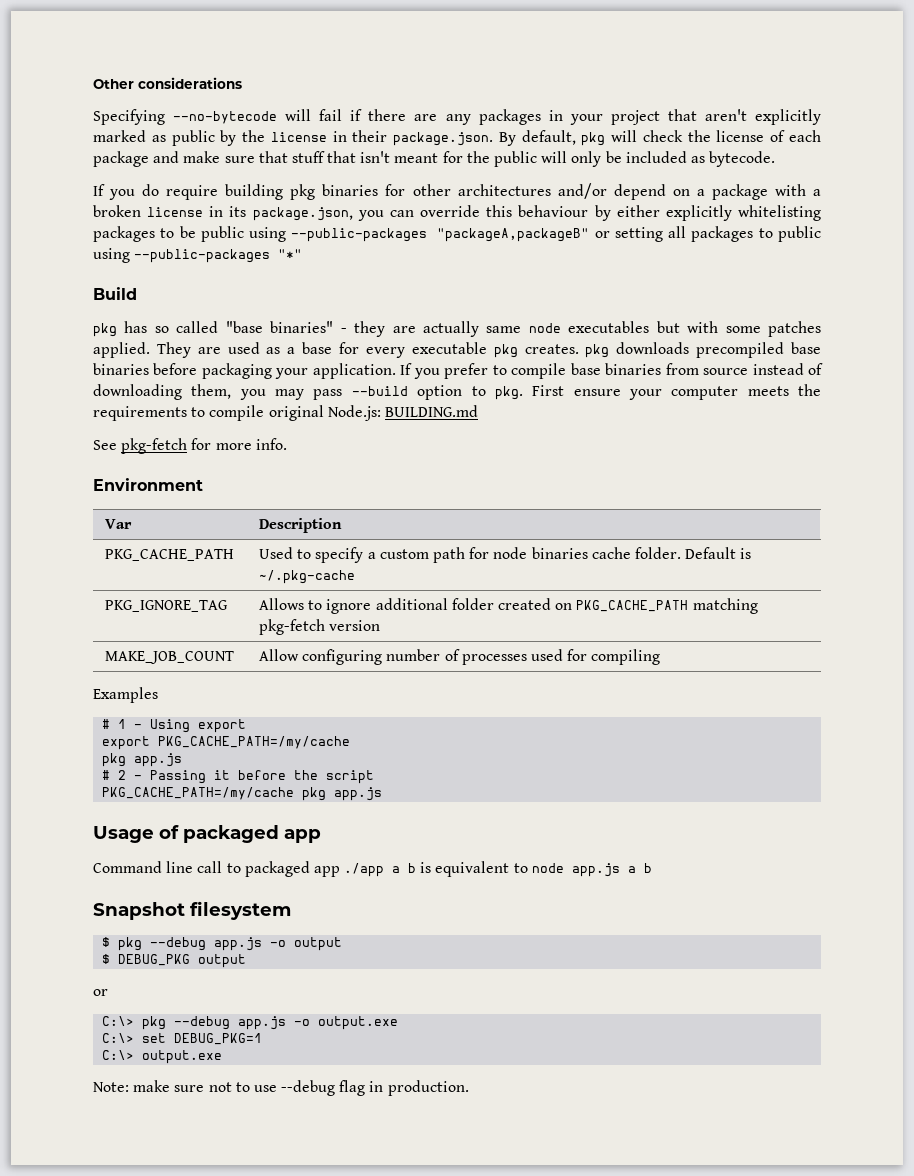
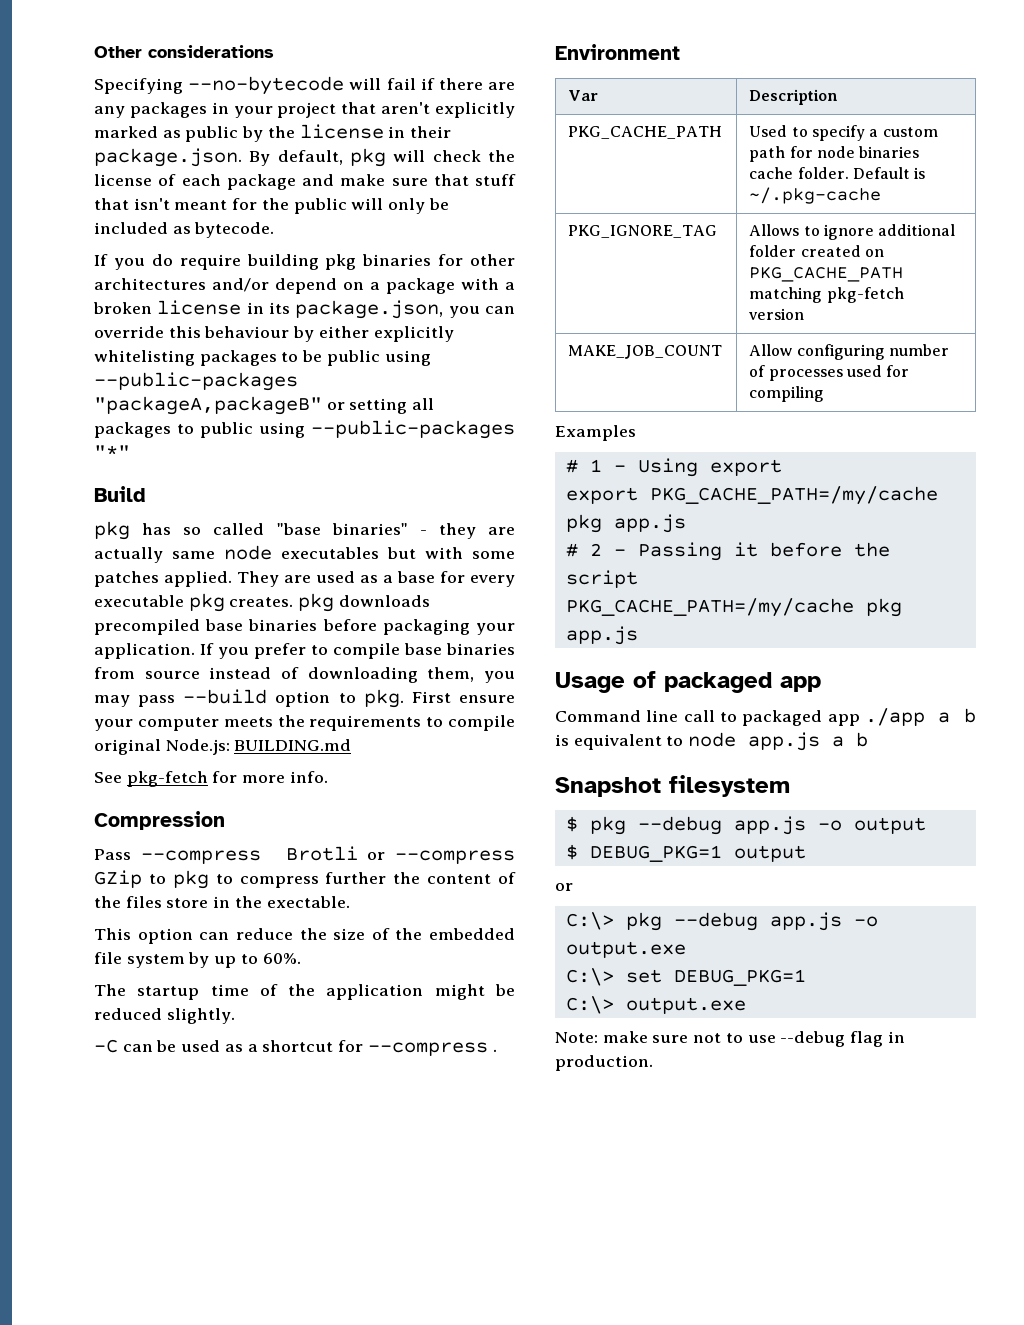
+ Compression
+ Pass --compress Brotli or --compress GZip to pkg to compress further the content of the files store in the exectable.
+ This option can reduce the size of the embedded file system by up to 60%.
+ The startup time of the application might be reduced slightly.
+ -C can be used as a shortcut for --compress .
- $ DEBUG_PKG output
+ $ DEBUG_PKG=1 output

